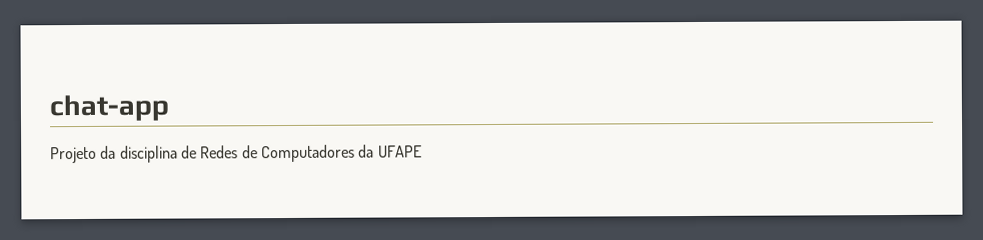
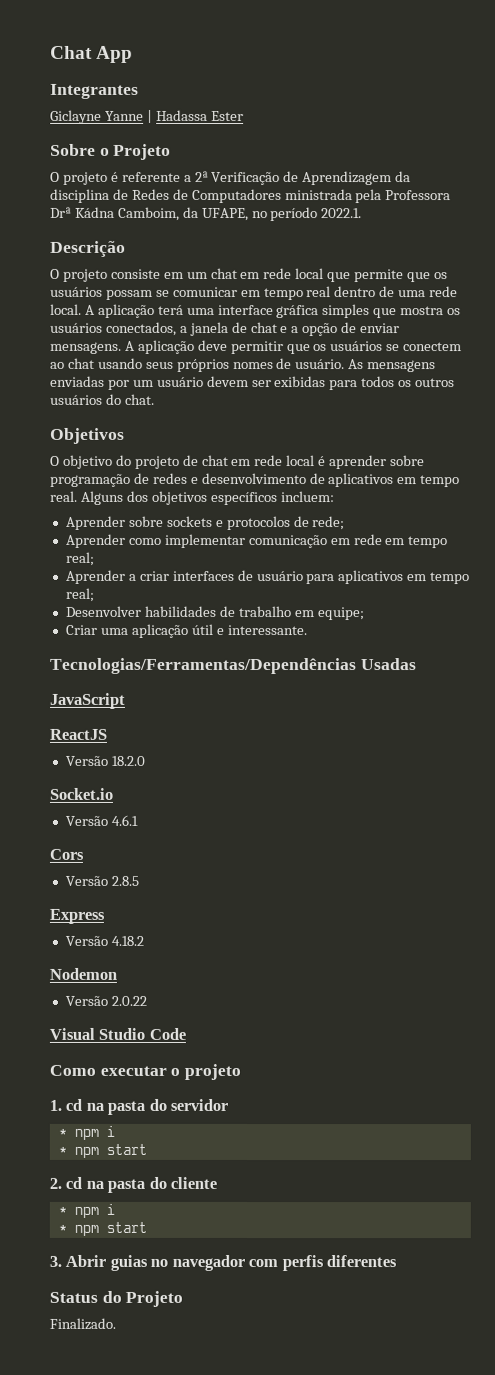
- chat-app
- Projeto da disciplina de Redes de Computadores da UFAPE
+ Chat App
+ Integrantes
+ Giclayne Yanne | Hadassa Ester
+ Sobre o Projeto
+ O projeto é referente a 2ª Verificação de Aprendizagem da disciplina de Redes de Computadores ministrada pela Professora Drª Kádna Camboim, da UFAPE, no período 2022.1.
+ Descrição
+ O projeto consiste em um chat em rede local que permite que os usuários possam se comunicar em tempo real dentro de uma rede local. A aplicação terá uma interface gráfica simples que mostra os usuários conectados, a janela de chat e a opção de enviar mensagens. A aplicação deve permitir que os usuários se conectem ao chat usando seus próprios nomes de usuário. As mensagens enviadas por um usuário devem ser exibidas para todos os outros usuários do chat.
+ Objetivos
+ O objetivo do projeto de chat em rede local é aprender sobre programação de redes e desenvolvimento de aplicativos em tempo real. Alguns dos objetivos específicos incluem:
+ Aprender sobre sockets e protocolos de rede;
+ Aprender como implementar comunicação em rede em tempo real;
+ Aprender a criar interfaces de usuário para aplicativos em tempo real;
+ Desenvolver habilidades de trabalho em equipe;
+ Criar uma aplicação útil e interessante.
+ Tecnologias/Ferramentas/Dependências Usadas
+ JavaScript
+ ReactJS
+ Versão 18.2.0
+ Socket.io
+ Versão 4.6.1
+ Cors
+ Versão 2.8.5
+ Express
+ Versão 4.18.2
+ Nodemon
+ Versão 2.0.22
+ Visual Studio Code
+ Como executar o projeto
+ 1. cd na pasta do servidor
+ * npm i
+ * npm start
+ 2. cd na pasta do cliente
+ * npm i
+ * npm start
+ 3. Abrir guias no navegador com perfis diferentes
+ Status do Projeto
+ Finalizado.

